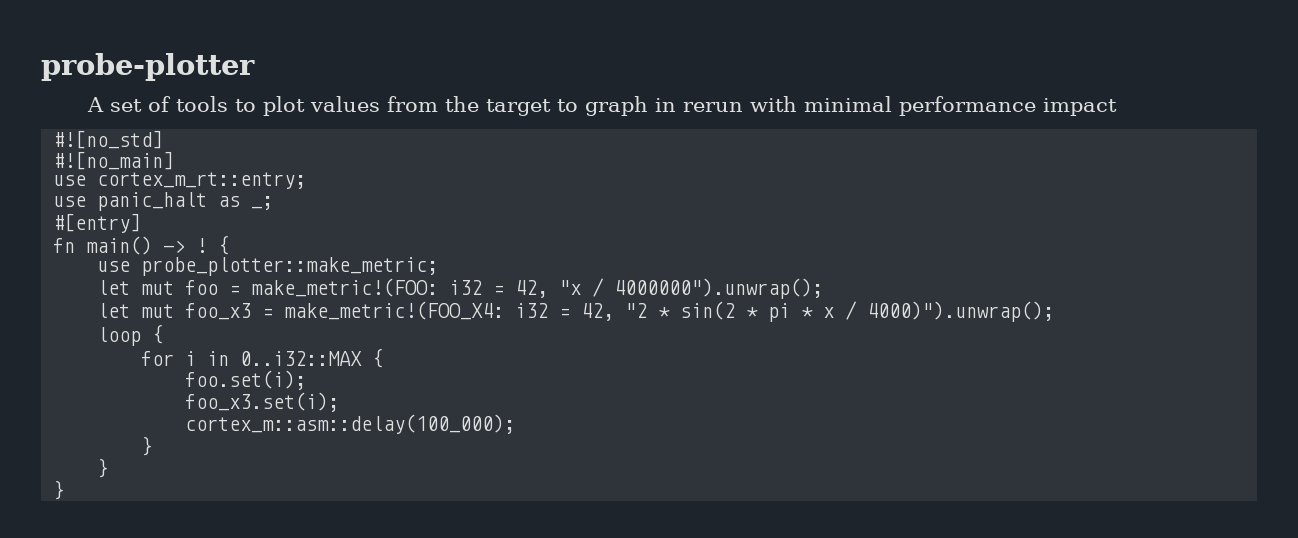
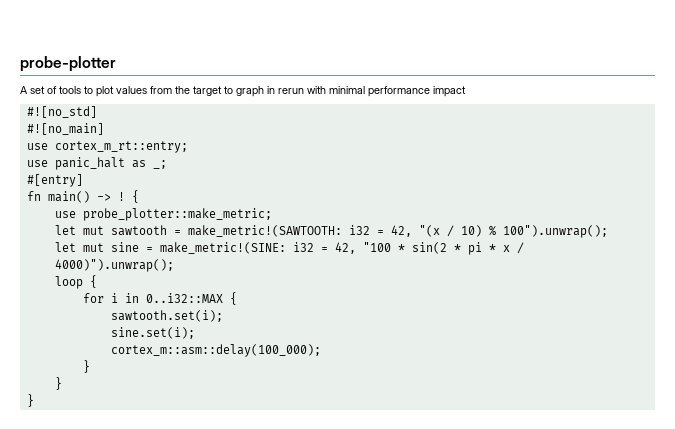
- let mut foo = make_metric!(FOO: i32 = 42, "x / 4000000").unwrap();
- let mut foo_x3 = make_metric!(FOO_X4: i32 = 42, "2 * sin(2 * pi * x / 4000)").unwrap();
+ let mut sawtooth = make_metric!(SAWTOOTH: i32 = 42, "(x / 10) % 100").unwrap();
+ let mut sine = make_metric!(SINE: i32 = 42, "100 * sin(2 * pi * x / 4000)").unwrap();
- foo.set(i);
- foo_x3.set(i);
+ sawtooth.set(i);
+ sine.set(i);

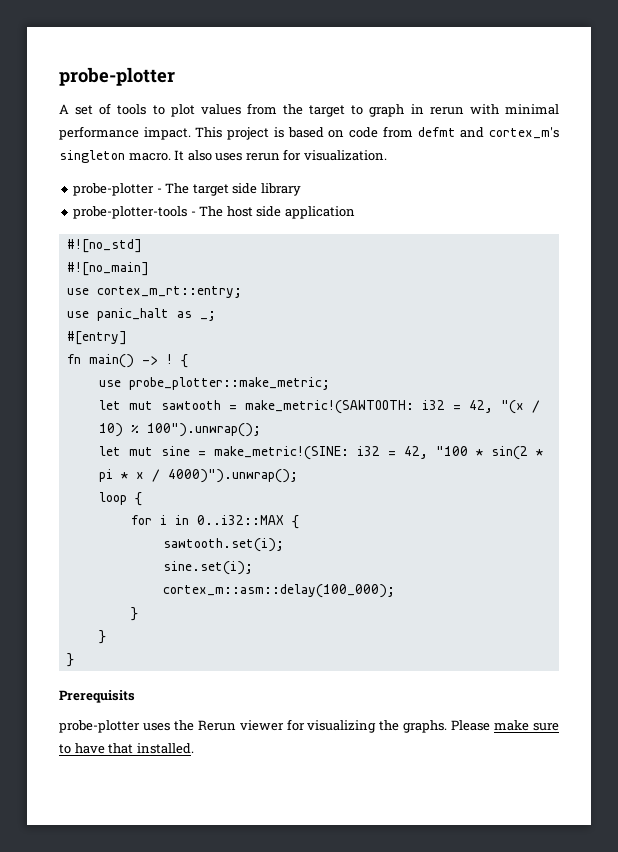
- A set of tools to plot values from the target to graph in rerun with minimal performance impact
+ A set of tools to plot values from the target to graph in rerun with minimal performance impact. This project is based on code from defmt and cortex_m's singleton macro. It also uses rerun for visualization.
+ probe-plotter - The target side library
+ probe-plotter-tools - The host side application
+ Prerequisits
+ probe-plotter uses the Rerun viewer for visualizing the graphs. Please make sure to have that installed.

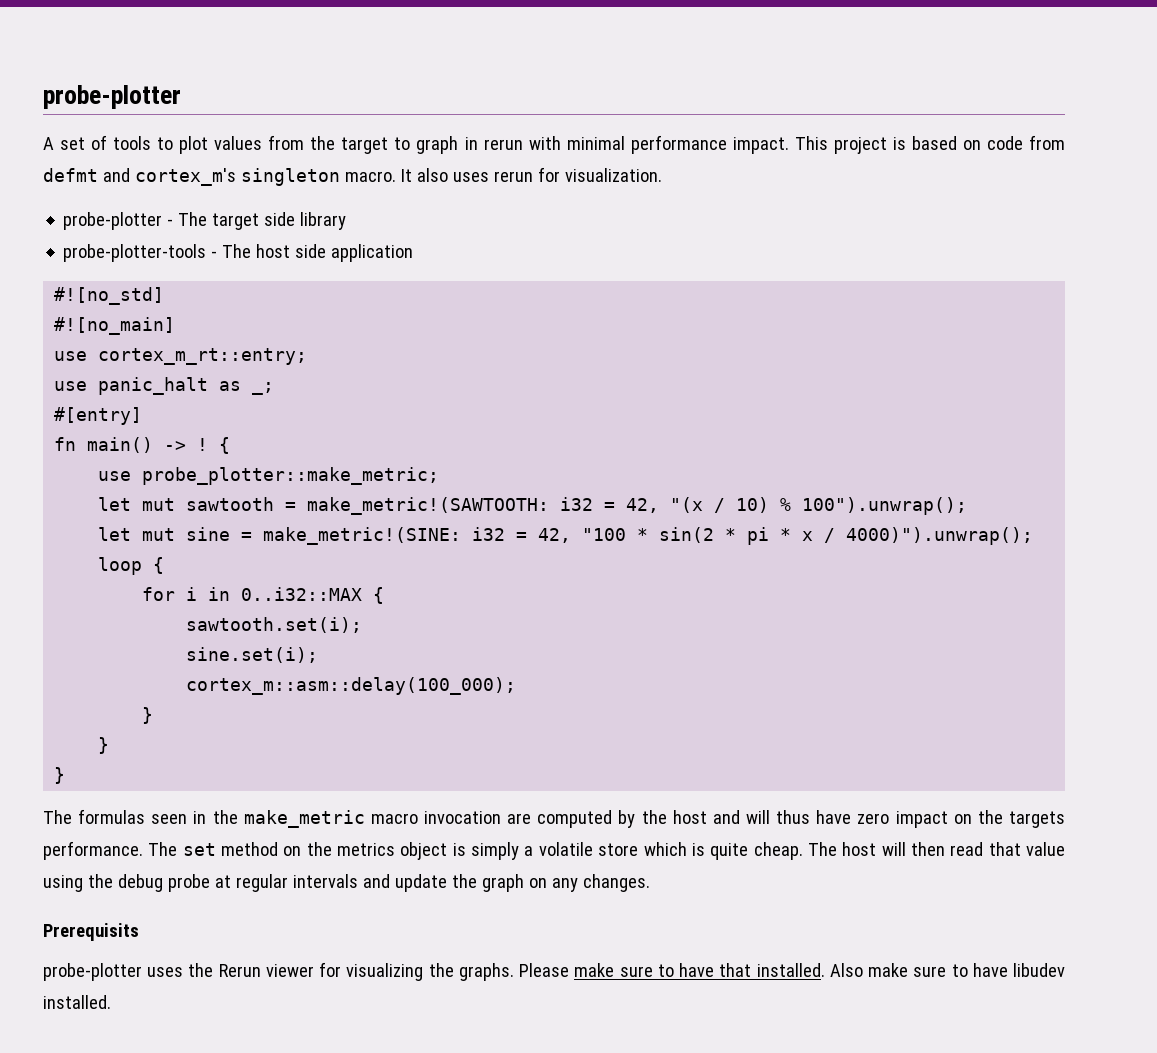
+ The formulas seen in the make_metric macro invocation are computed by the host and will thus have zero impact on the targets performance. The set method on the metrics object is simply a volatile store which is quite cheap. The host will then read that value using the debug probe at regular intervals and update the graph on any changes.
+ Also make sure to have libudev installed.

